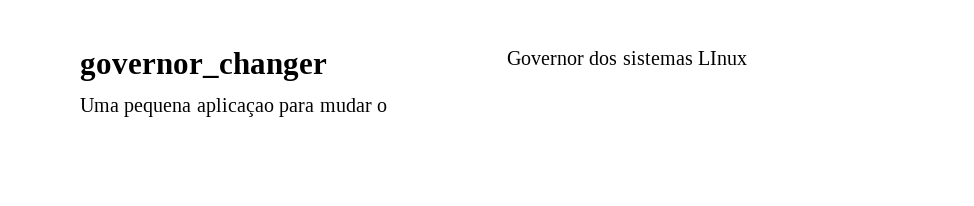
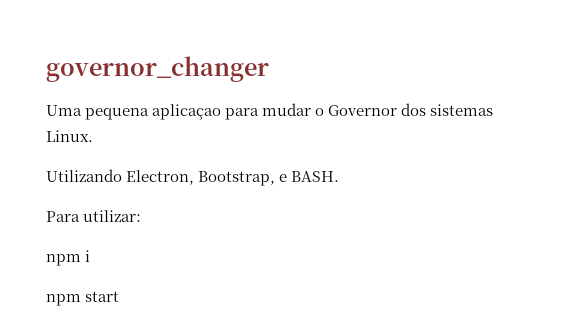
- Uma pequena aplicaçao para mudar o Governor dos sistemas LInux
+ Uma pequena aplicaçao para mudar o Governor dos sistemas Linux.
+ Utilizando Electron, Bootstrap, e BASH.
+ Para utilizar:
+ npm i
+ npm start

